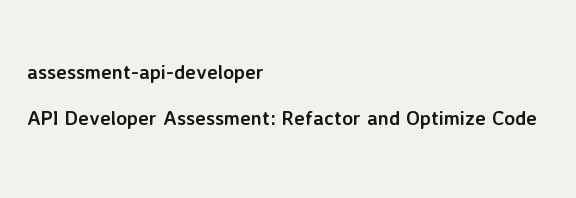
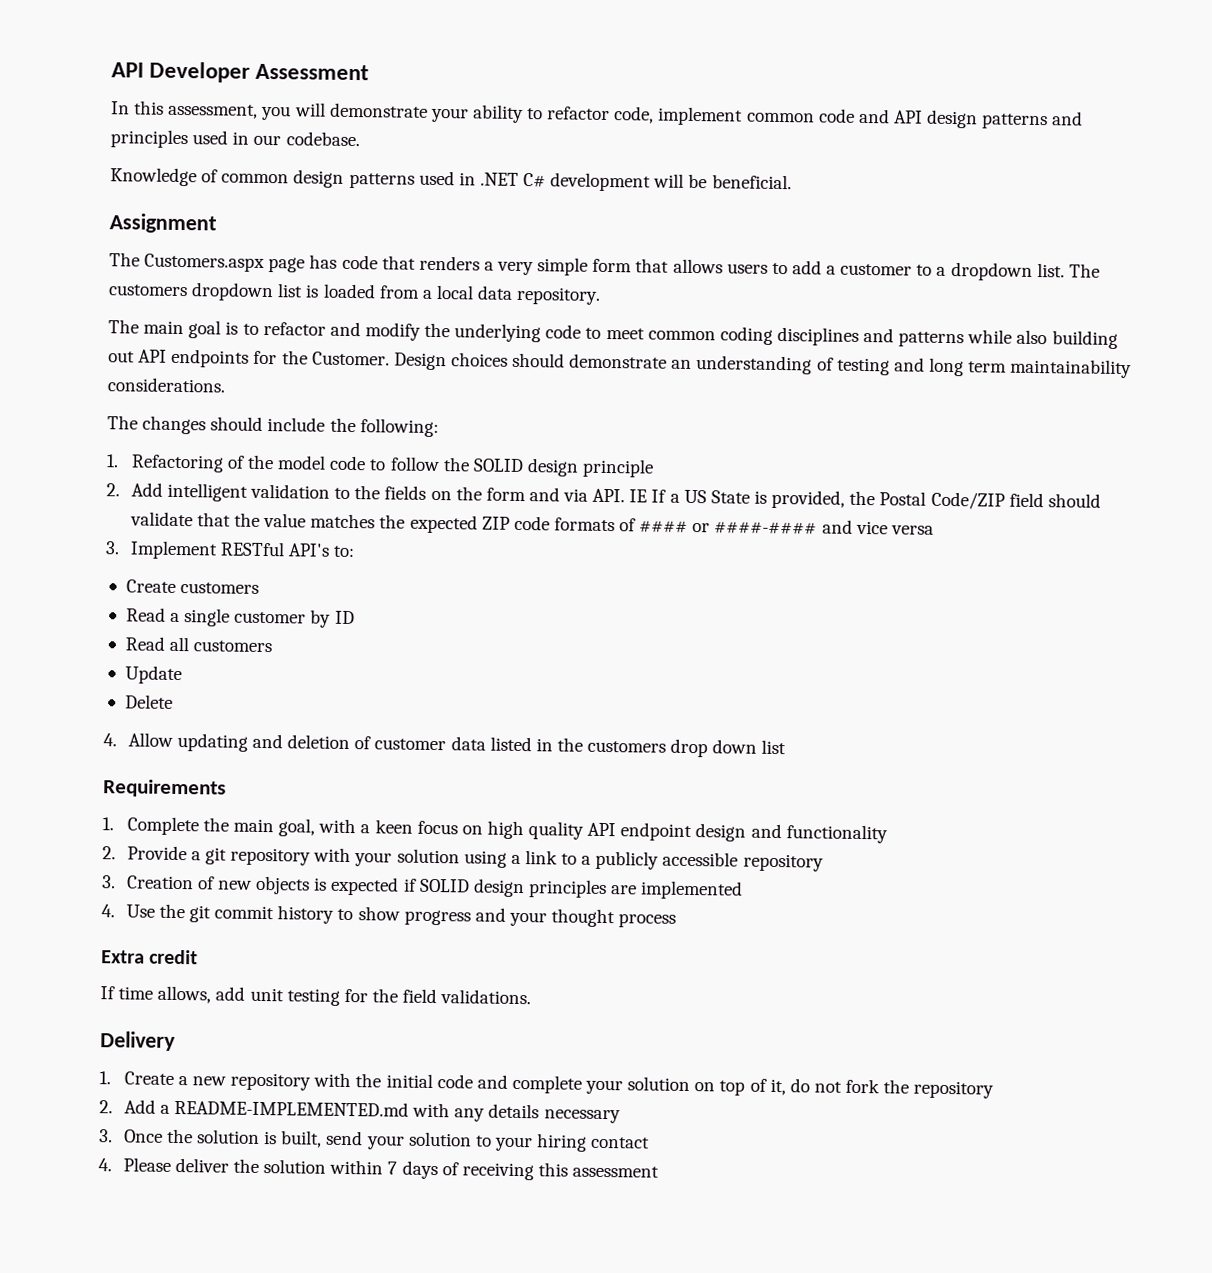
- assessment-api-developer
- API Developer Assessment: Refactor and Optimize Code
+ API Developer Assessment
+ In this assessment, you will demonstrate your ability to refactor code, implement common code and API design patterns and principles used in our codebase.
+ Knowledge of common design patterns used in .NET C# development will be beneficial.
+ Assignment
+ The Customers.aspx page has code that renders a very simple form that allows users to add a customer to a dropdown list. The customers dropdown list is loaded from a local data repository.
+ The main goal is to refactor and modify the underlying code to meet common coding disciplines and patterns while also building out API endpoints for the Customer. Design choices should demonstrate an understanding of testing and long term maintainability considerations.
+ The changes should include the following:
+ 1. Refactoring of the model code to follow the SOLID design principle
+ 2. Add intelligent validation to the fields on the form and via API. IE If a US State is provided, the Postal Code/ZIP field should validate that the value matches the expected ZIP code formats of #### or ####-#### and vice versa
+ 3. Implement RESTful API's to:
+ Create customers
+ Read a single customer by ID
+ Read all customers
+ Update
+ Delete
+ 4. Allow updating and deletion of customer data listed in the customers drop down list
+ Requirements
+ 1. Complete the main goal, with a keen focus on high quality API endpoint design and functionality
+ 2. Provide a git repository with your solution using a link to a publicly accessible repository
+ 3. Creation of new objects is expected if SOLID design principles are implemented
+ 4. Use the git commit history to show progress and your thought process
+ Extra credit
+ If time allows, add unit testing for the field validations.
+ Delivery
+ 1. Create a new repository with the initial code and complete your solution on top of it, do not fork the repository
+ 2. Add a README-IMPLEMENTED.md with any details necessary
+ 3. Once the solution is built, send your solution to your hiring contact
+ 4. Please deliver the solution within 7 days of receiving this assessment

